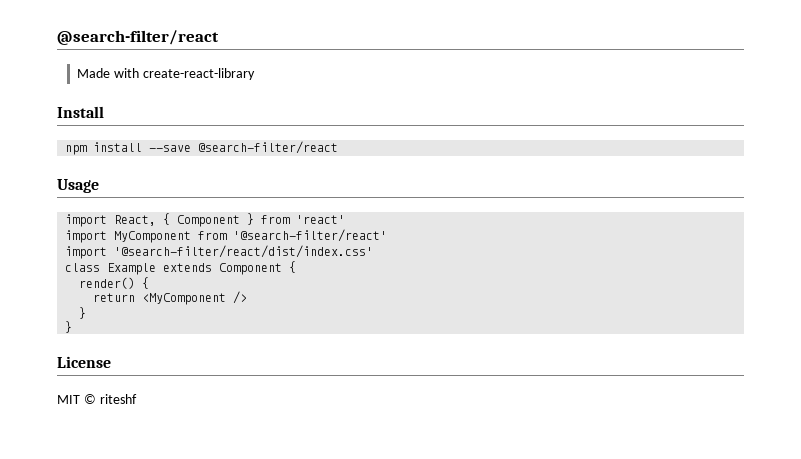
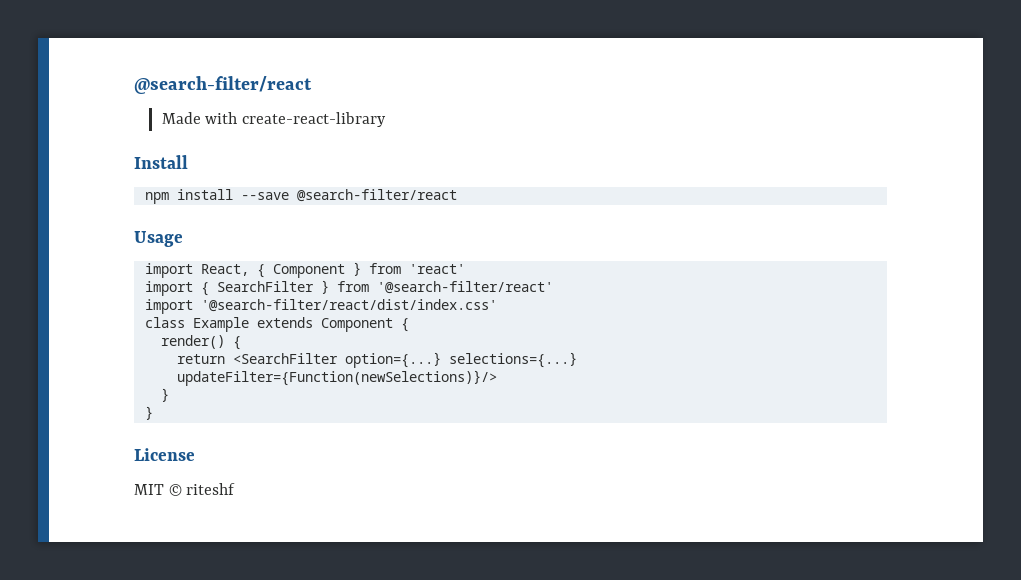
- import MyComponent from '@search-filter/react'
+ import { SearchFilter } from '@search-filter/react'
- return <MyComponent />
+ return <SearchFilter option={...} selections={...} updateFilter={Function(newSelections)}/>

